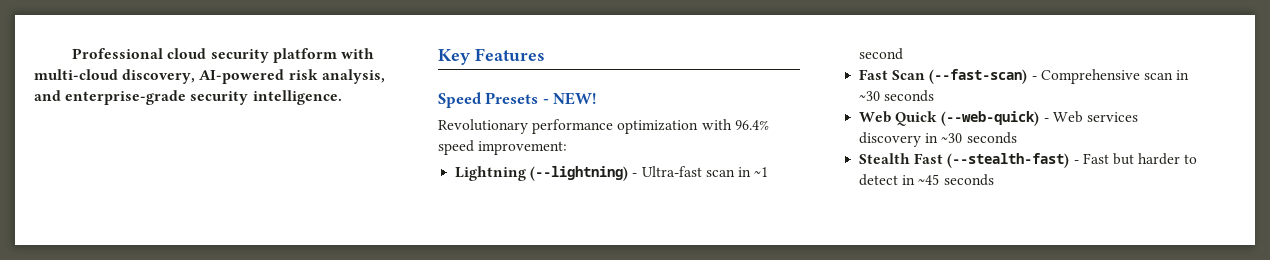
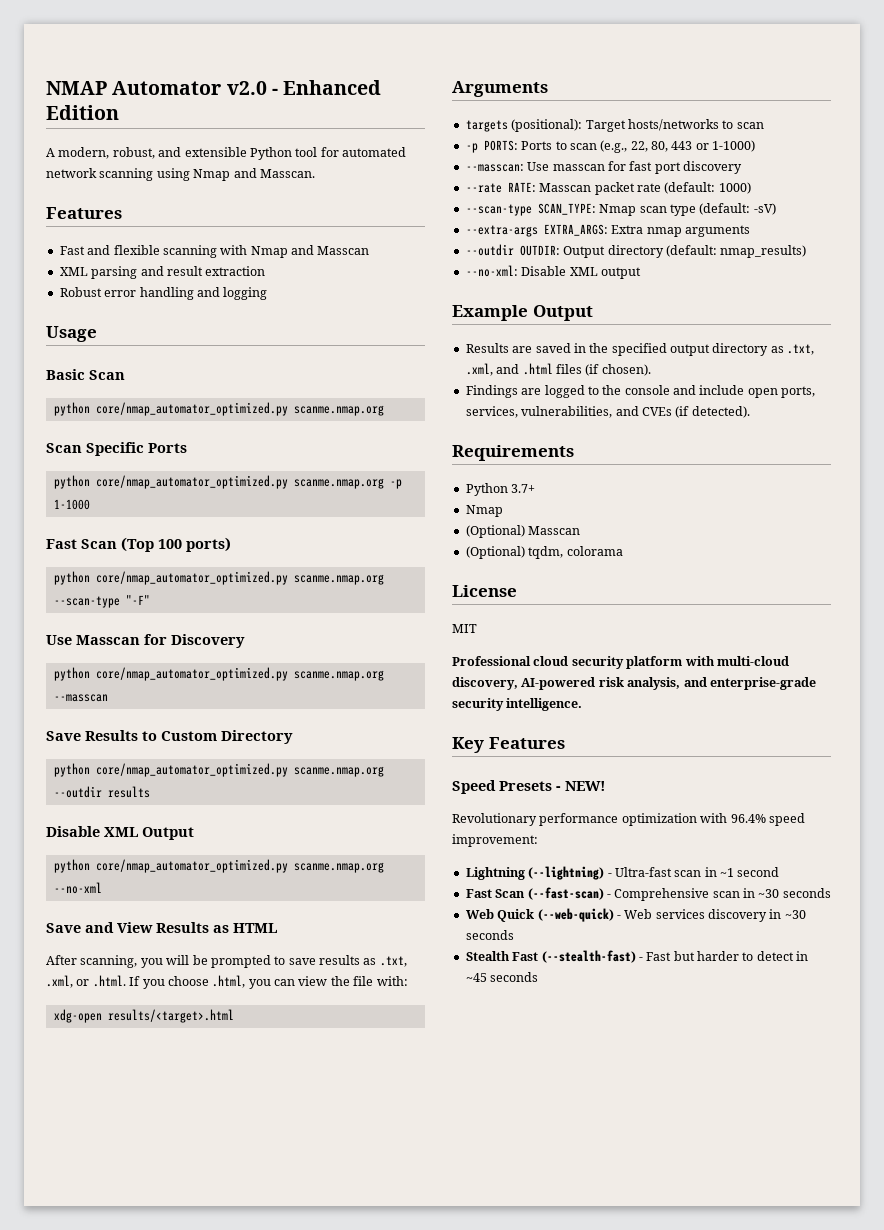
+ NMAP Automator v2.0 - Enhanced Edition
+ A modern, robust, and extensible Python tool for automated network scanning using Nmap and Masscan.
+ Features
+ Fast and flexible scanning with Nmap and Masscan
+ XML parsing and result extraction
+ Robust error handling and logging
+ Usage
+ Basic Scan
+ python core/nmap_automator_optimized.py scanme.nmap.org
+ Scan Specific Ports
+ python core/nmap_automator_optimized.py scanme.nmap.org -p 1-1000
+ Fast Scan (Top 100 ports)
+ python core/nmap_automator_optimized.py scanme.nmap.org --scan-type "-F"
+ Use Masscan for Discovery
+ python core/nmap_automator_optimized.py scanme.nmap.org --masscan
+ Save Results to Custom Directory
+ python core/nmap_automator_optimized.py scanme.nmap.org --outdir results
+ Disable XML Output
+ python core/nmap_automator_optimized.py scanme.nmap.org --no-xml
+ Save and View Results as HTML
+ After scanning, you will be prompted to save results as .txt, .xml, or .html. If you choose .html, you can view the file with:
+ xdg-open results/<target>.html
+ Arguments
+ targets (positional): Target hosts/networks to scan
+ -p PORTS: Ports to scan (e.g., 22, 80, 443 or 1-1000)
+ --masscan: Use masscan for fast port discovery
+ --rate RATE: Masscan packet rate (default: 1000)
+ --scan-type SCAN_TYPE: Nmap scan type (default: -sV)
+ --extra-args EXTRA_ARGS: Extra nmap arguments
+ --outdir OUTDIR: Output directory (default: nmap_results)
+ --no-xml: Disable XML output
+ Example Output
+ Results are saved in the specified output directory as .txt, .xml, and .html files (if chosen).
+ Findings are logged to the console and include open ports, services, vulnerabilities, and CVEs (if detected).
+ Requirements
+ Python 3.7+
+ Nmap
+ (Optional) Masscan
+ (Optional) tqdm, colorama
+ License
+ MIT

